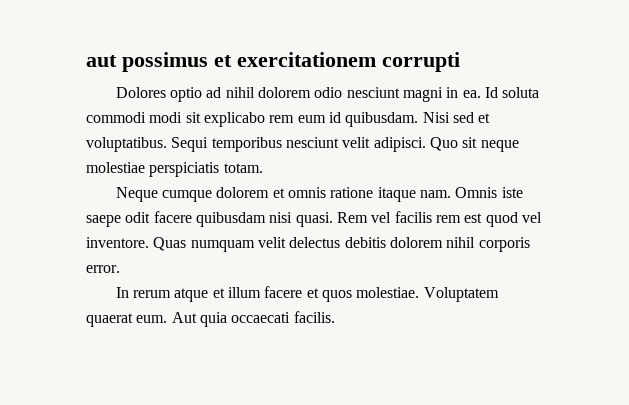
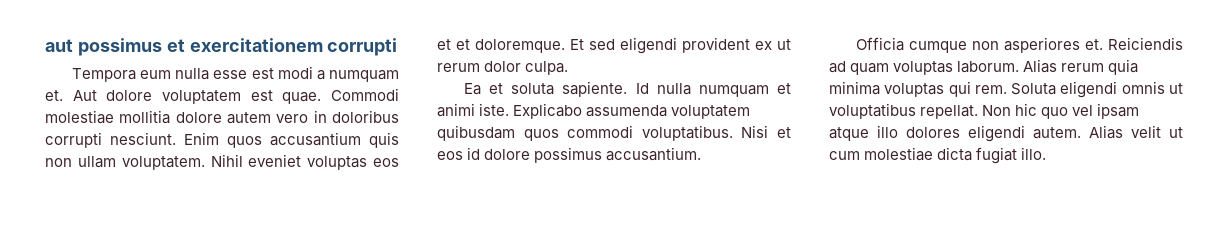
- Dolores optio ad nihil dolorem odio nesciunt magni in ea. Id soluta commodi modi sit explicabo rem eum id quibusdam. Nisi sed et voluptatibus. Sequi temporibus nesciunt velit adipisci. Quo sit neque molestiae perspiciatis totam.
- Neque cumque dolorem et omnis ratione itaque nam. Omnis iste saepe odit facere quibusdam nisi quasi. Rem vel facilis rem est quod vel inventore. Quas numquam velit delectus debitis dolorem nihil corporis error.
- In rerum atque et illum facere et quos molestiae. Voluptatem quaerat eum. Aut quia occaecati facilis.
+ Tempora eum nulla esse est modi a numquam et. Aut dolore voluptatem est quae. Commodi molestiae mollitia dolore autem vero in doloribus corrupti nesciunt. Enim quos accusantium quis non ullam voluptatem. Nihil eveniet voluptas eos et et doloremque. Et sed eligendi provident ex ut rerum dolor culpa.
+ Ea et soluta sapiente. Id nulla numquam et animi iste. Explicabo assumenda voluptatem quibusdam quos commodi voluptatibus. Nisi et eos id dolore possimus accusantium.
+ Officia cumque non asperiores et. Reiciendis ad quam voluptas laborum. Alias rerum quia minima voluptas qui rem. Soluta eligendi omnis ut voluptatibus repellat. Non hic quo vel ipsam atque illo dolores eligendi autem. Alias velit ut cum molestiae dicta fugiat illo.

